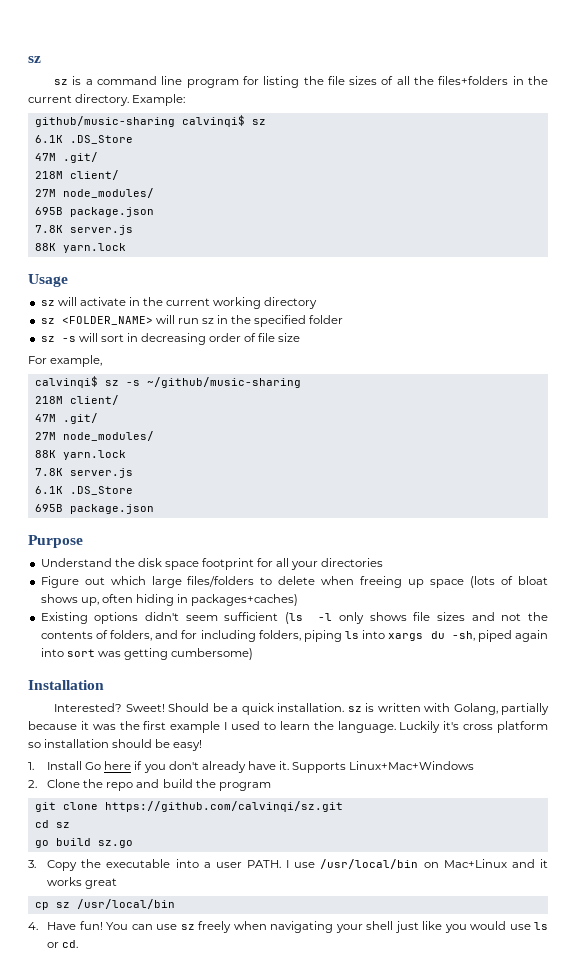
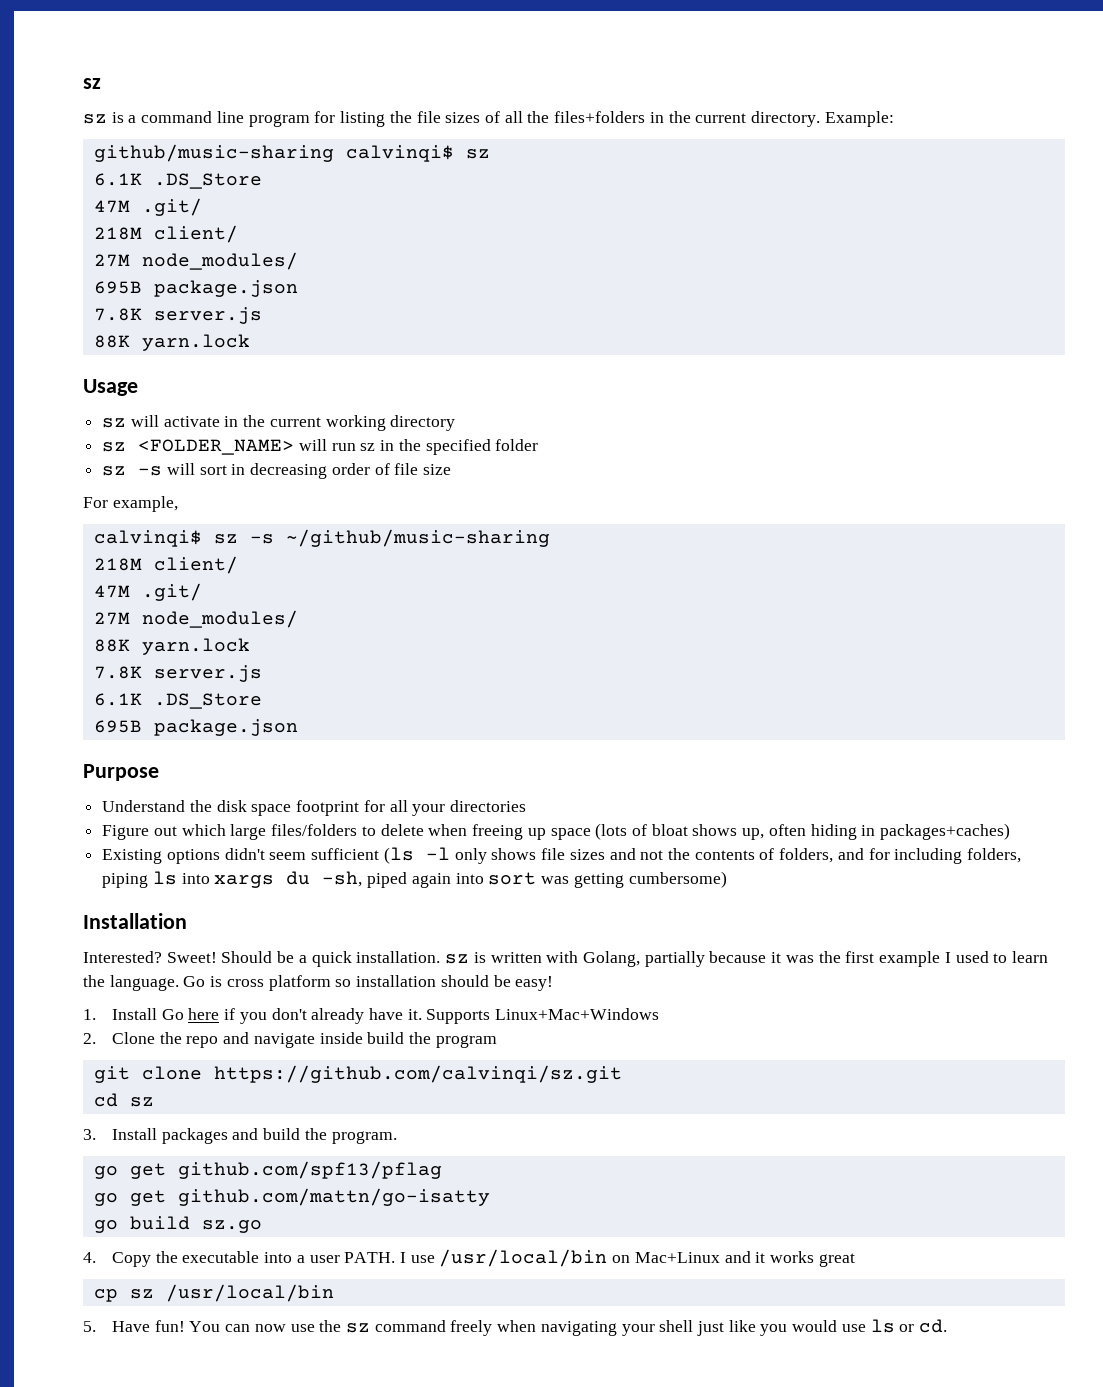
- Luckily it's cross platform so installation should be easy!
+ Go is cross platform so installation should be easy!
- 2. Clone the repo and build the program
+ 2. Clone the repo and navigate inside build the program
+ 3. Install packages and build the program.
+ go get github.com/spf13/pflag
+ go get github.com/mattn/go-isatty
- 3. Copy the executable into a user PATH.
+ 4. Copy the executable into a user PATH.
- 4. Have fun!
+ 5. Have fun!
- You can use sz freely when navigating your shell just like you would use ls or cd.
+ You can now use the sz command freely when navigating your shell just like you would use ls or cd.

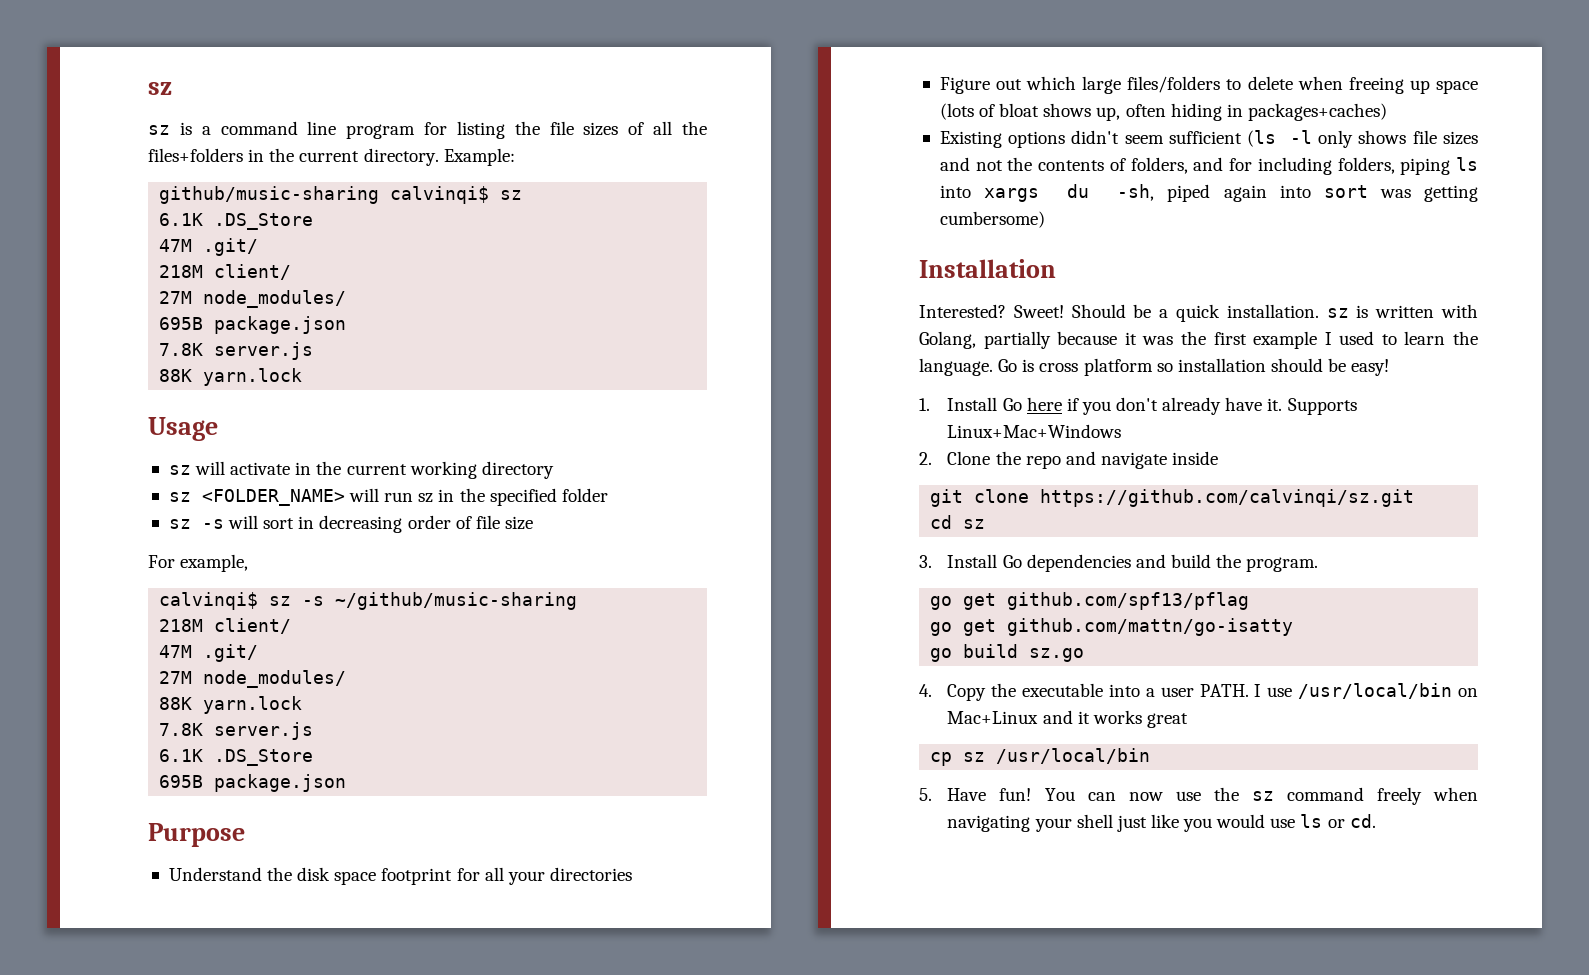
- 2. Clone the repo and navigate inside build the program
+ 2. Clone the repo and navigate inside
- 3. Install packages and build the program.
+ 3. Install Go dependencies and build the program.

